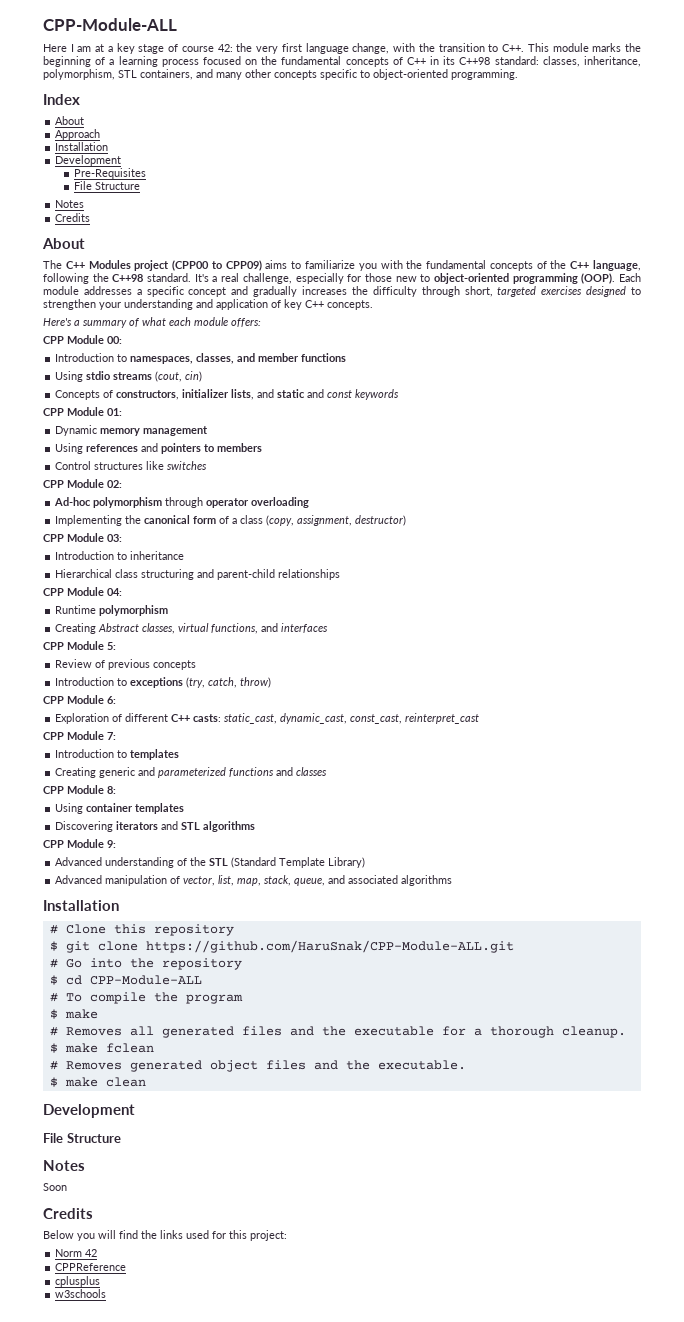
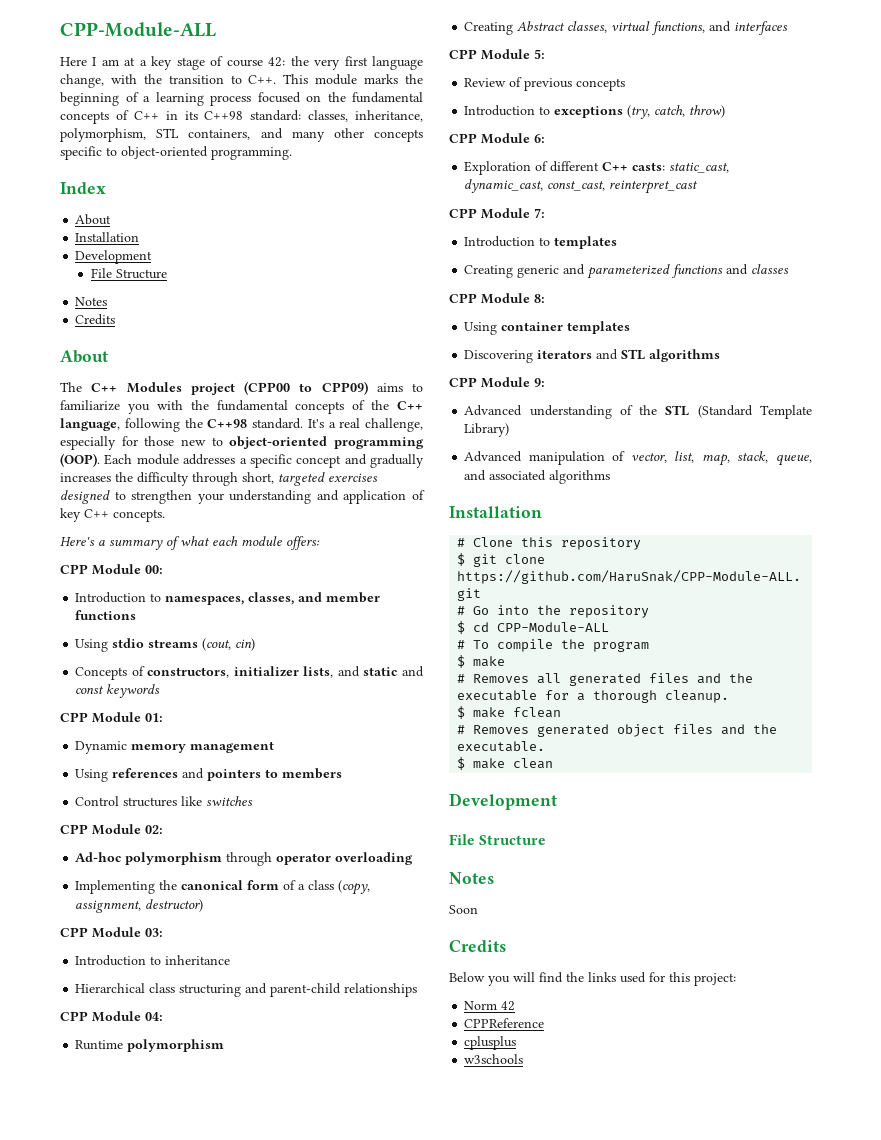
- Approach
- Pre-Requisites

